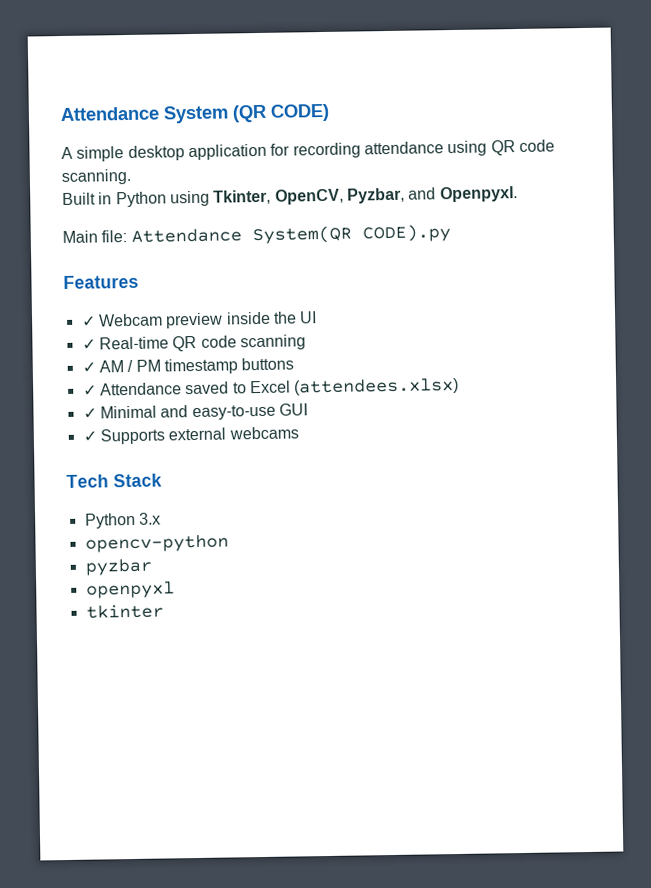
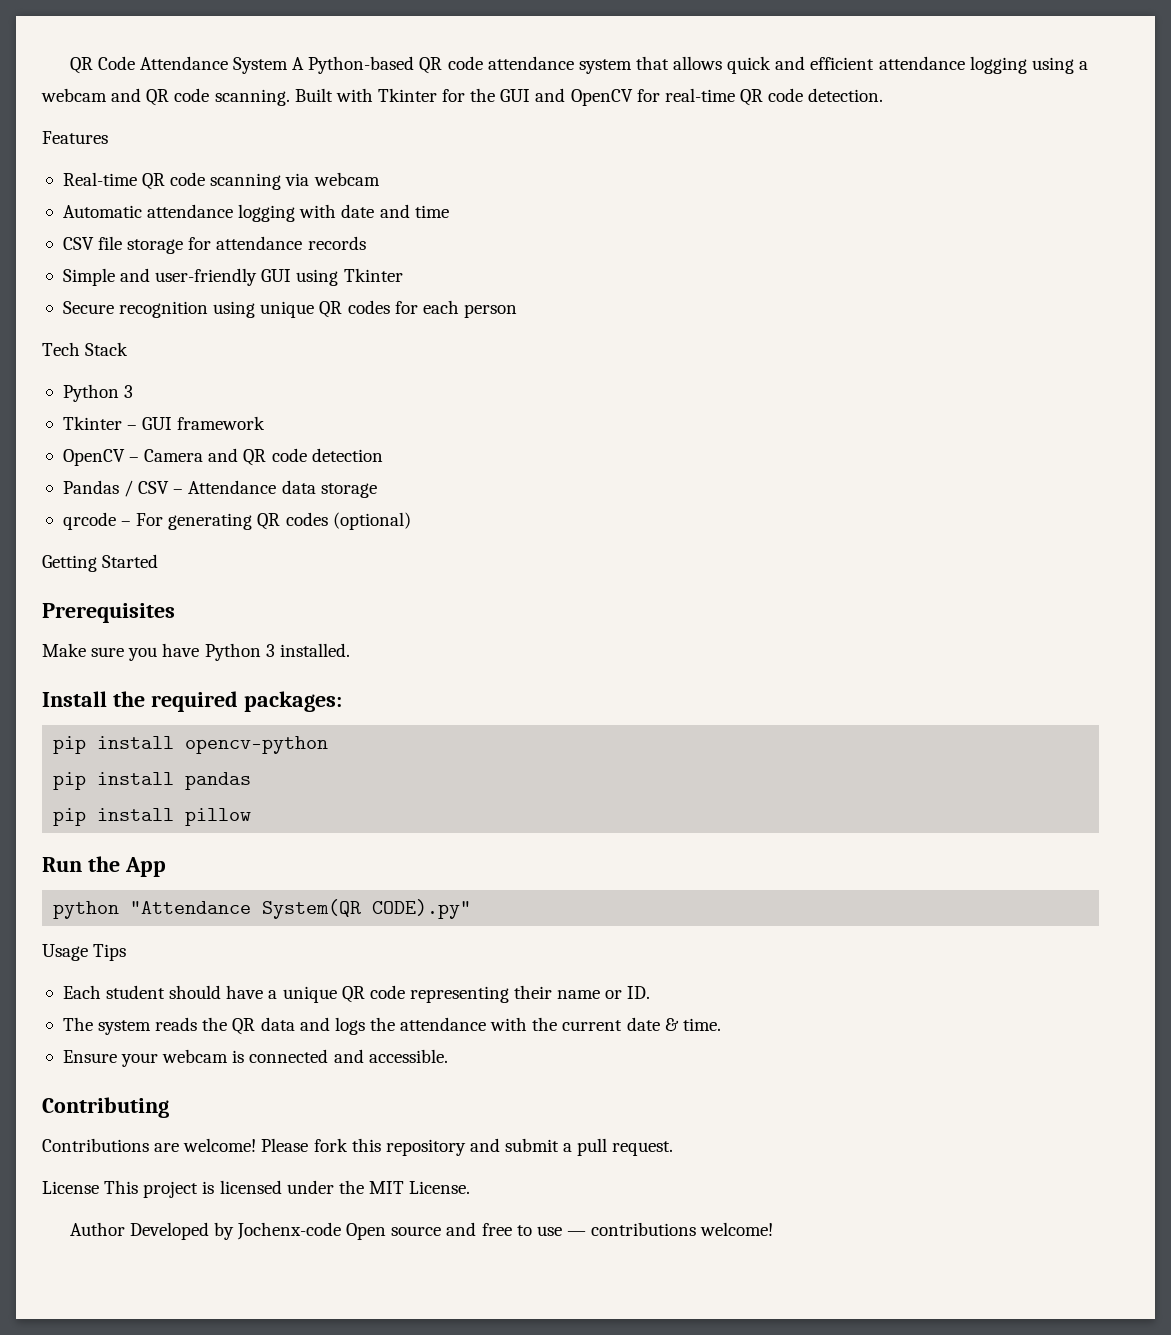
- Attendance System (QR CODE)
- A simple desktop application for recording attendance using QR code scanning.
- Built in Python using Tkinter, OpenCV, Pyzbar, and Openpyxl.
- Main file: Attendance System(QR CODE).py
+ QR Code Attendance System A Python-based QR code attendance system that allows quick and efficient attendance logging using a webcam and QR code scanning. Built with Tkinter for the GUI and OpenCV for real-time QR code detection.
  Features
- ✓ Webcam preview inside the UI
- ✓ Real-time QR code scanning
- ✓ AM / PM timestamp buttons
- ✓ Attendance saved to Excel (attendees.xlsx)
- ✓ Minimal and easy-to-use GUI
- ✓ Supports external webcams
+ Real-time QR code scanning via webcam
+ Automatic attendance logging with date and time
+ CSV file storage for attendance records
+ Simple and user-friendly GUI using Tkinter
+ Secure recognition using unique QR codes for each person
  Tech Stack
- Python 3.x
- opencv-python
- pyzbar
- openpyxl
- tkinter
+ Python 3
+ Tkinter – GUI framework
+ OpenCV – Camera and QR code detection
+ Pandas / CSV – Attendance data storage
+ qrcode – For generating QR codes (optional)
+ Getting Started
+ Prerequisites
+ Make sure you have Python 3 installed.
+ Install the required packages:
+ pip install opencv-python
+ pip install pandas
+ pip install pillow
+ Run the App
+ python "Attendance System(QR CODE).py"
+ Usage Tips
+ Each student should have a unique QR code representing their name or ID.
+ The system reads the QR data and logs the attendance with the current date & time.
+ Ensure your webcam is connected and accessible.
+ Contributing
+ Contributions are welcome! Please fork this repository and submit a pull request.
+ License This project is licensed under the MIT License.
+ Author Developed by Jochenx-code Open source and free to use — contributions welcome!

